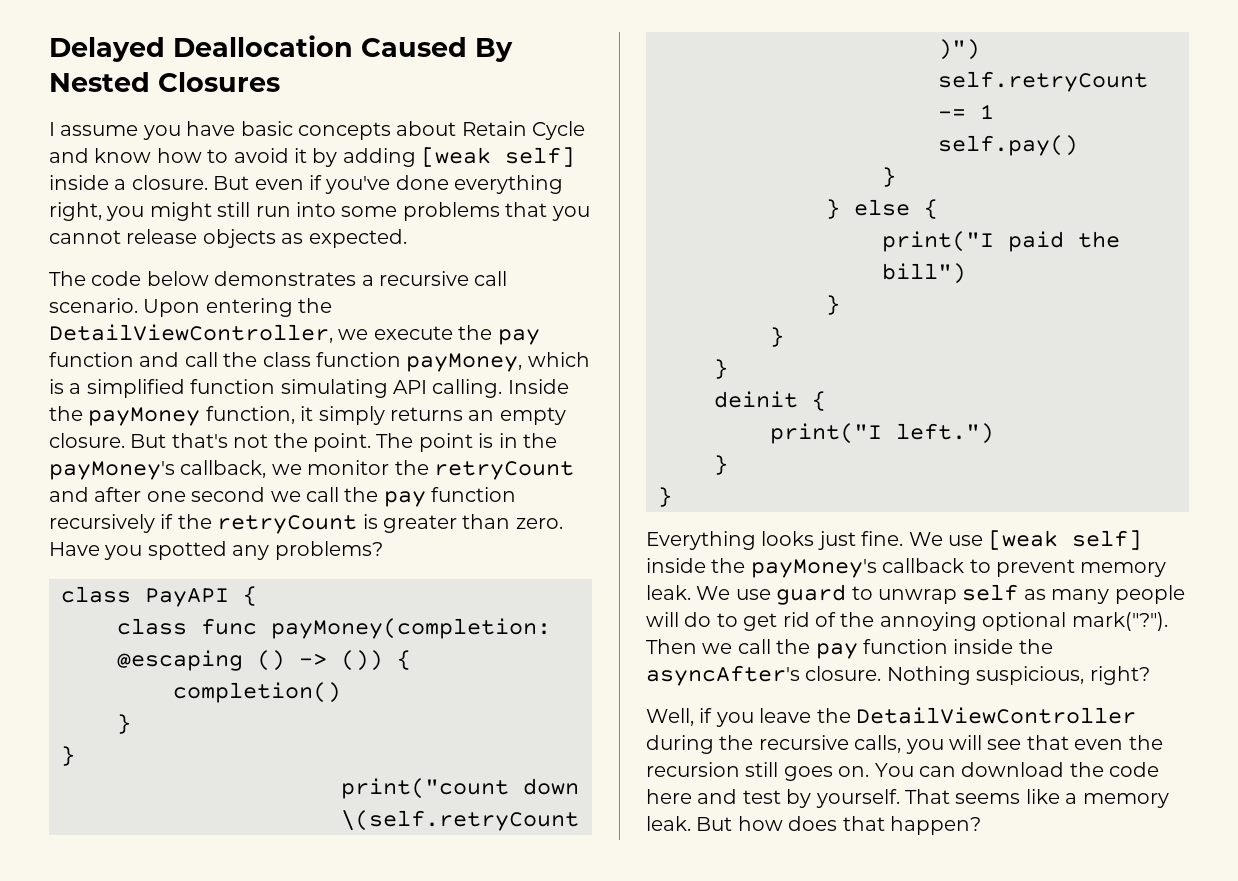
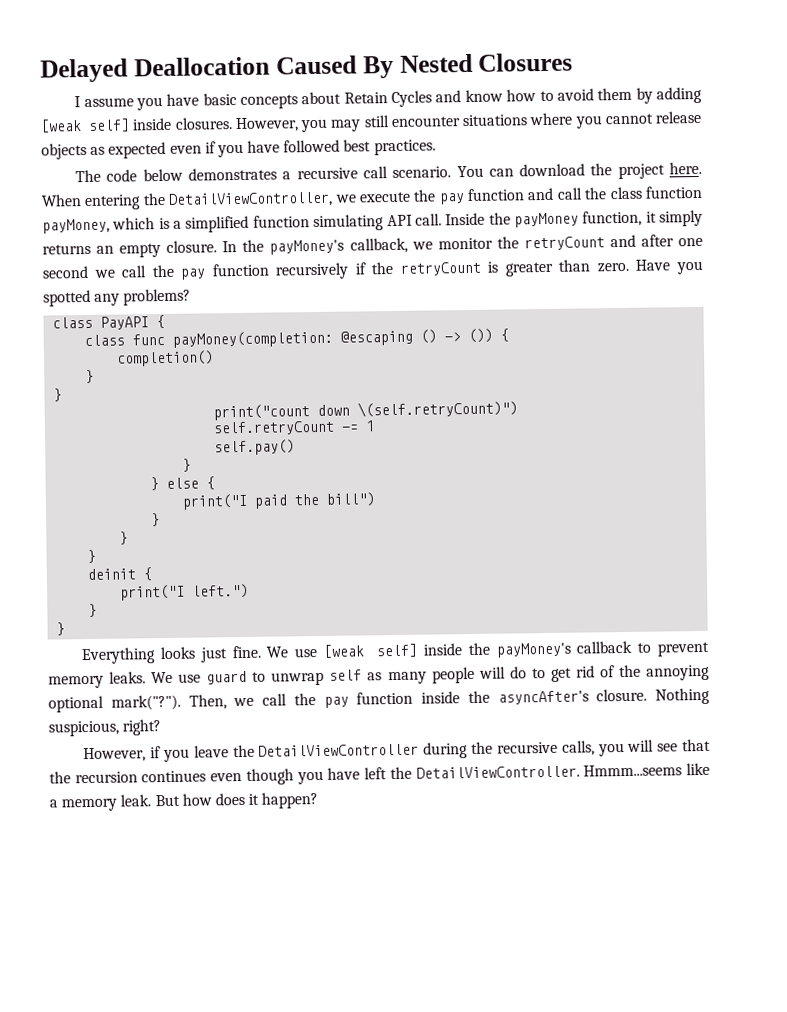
- I assume you have basic concepts about Retain Cycle and know how to avoid it by adding [weak self] inside a closure. But even if you've done everything right, you might still run into some problems that you cannot release objects as expected.
+ I assume you have basic concepts about Retain Cycles and know how to avoid them by adding [weak self] inside closures. However, you may still encounter situations where you cannot release objects as expected even if you have followed best practices.
- Upon entering the DetailViewController, we execute the pay function and call the class function payMoney, which is a simplified function simulating API calling.
+ You can download the project here. When entering the DetailViewController, we execute the pay function and call the class function payMoney, which is a simplified function simulating API call.
- But that's not the point. The point is in the payMoney's callback, we monitor the retryCount and after one second we call the pay function recursively if the retryCount is greater than zero.
+ In the payMoney's callback, we monitor the retryCount and after one second we call the pay function recursively if the retryCount is greater than zero.
- We use [weak self] inside the payMoney's callback to prevent memory leak.
+ We use [weak self] inside the payMoney's callback to prevent memory leaks.
- Then we call the pay function inside the asyncAfter's closure.
+ Then, we call the pay function inside the asyncAfter's closure.
- Well, if you leave the DetailViewController during the recursive calls, you will see that even the recursion still goes on. You can download the code here and test by yourself. That seems like a memory leak.
+ However, if you leave the DetailViewController during the recursive calls, you will see that the recursion continues even though you have left the DetailViewController. Hmmm...seems like a memory leak.
- But how does that happen?
+ But how does it happen?

